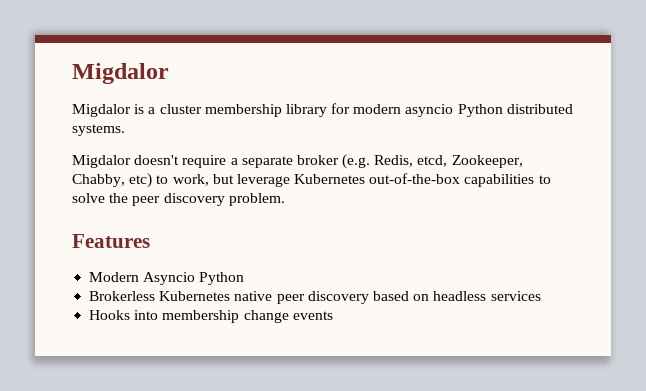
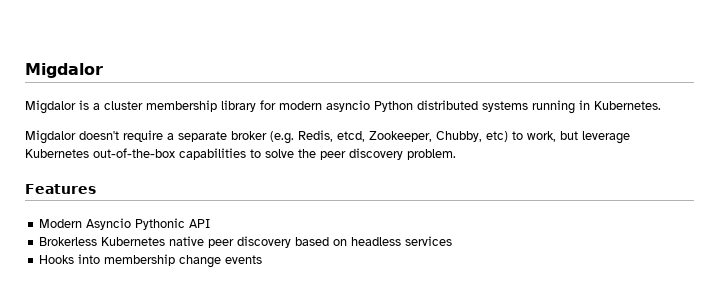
- Migdalor is a cluster membership library for modern asyncio Python distributed systems.
+ Migdalor is a cluster membership library for modern asyncio Python distributed systems running in Kubernetes.
- Migdalor doesn't require a separate broker (e.g. Redis, etcd, Zookeeper, Chabby, etc) to work, but leverage Kubernetes out-of-the-box capabilities to solve the peer discovery problem.
+ Migdalor doesn't require a separate broker (e.g. Redis, etcd, Zookeeper, Chubby, etc) to work, but leverage Kubernetes out-of-the-box capabilities to solve the peer discovery problem.
- Modern Asyncio Python
+ Modern Asyncio Pythonic API

